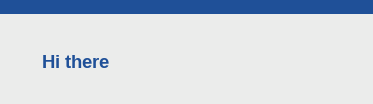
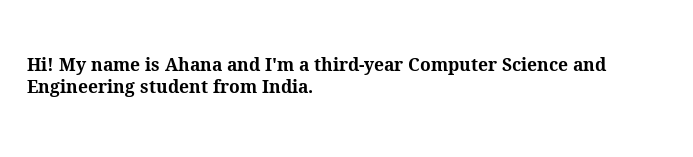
- Hi there
+ Hi! My name is Ahana and I'm a third-year Computer Science and Engineering student from India.

